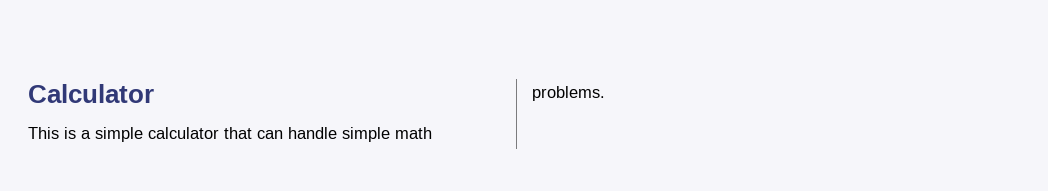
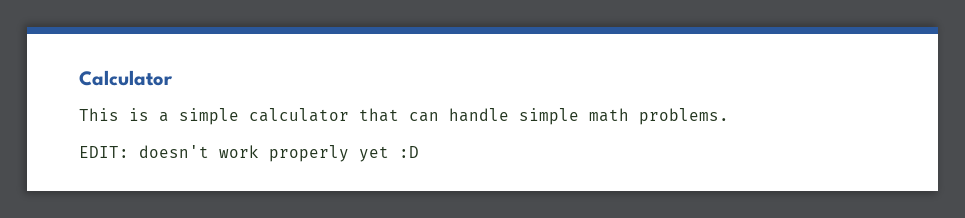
+ EDIT: doesn't work properly yet :D

